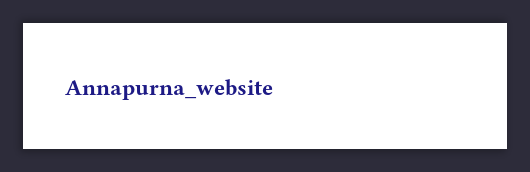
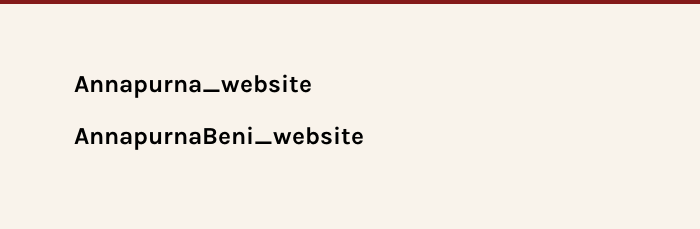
+ AnnapurnaBeni_website

